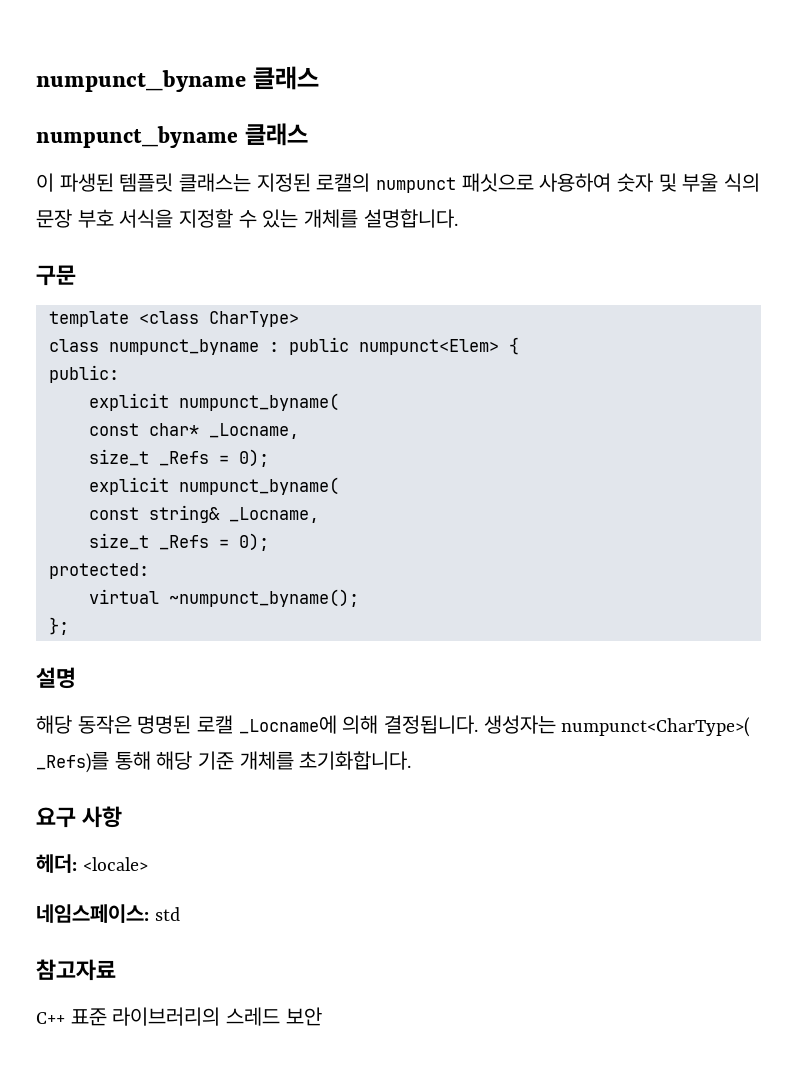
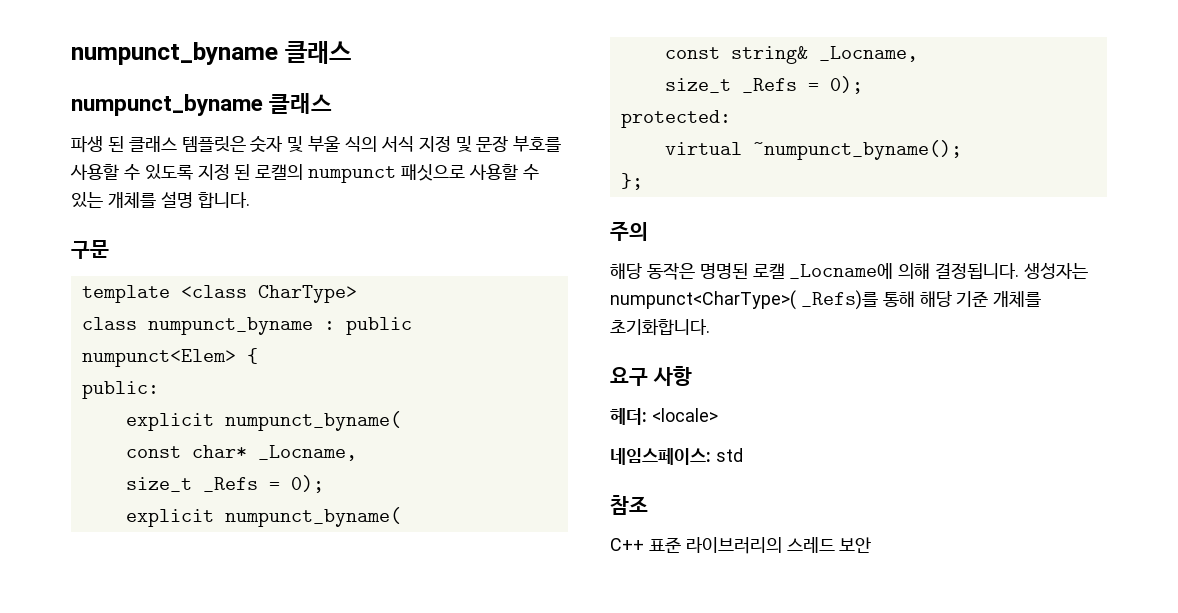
- 이 파생된 템플릿 클래스는 지정된 로캘의 numpunct 패싯으로 사용하여 숫자 및 부울 식의 문장 부호 서식을 지정할 수 있는 개체를 설명합니다.
+ 파생 된 클래스 템플릿은 숫자 및 부울 식의 서식 지정 및 문장 부호를 사용할 수 있도록 지정 된 로캘의 numpunct 패싯으로 사용할 수 있는 개체를 설명 합니다.
- 설명
+ 주의
- 참고자료
+ 참조

